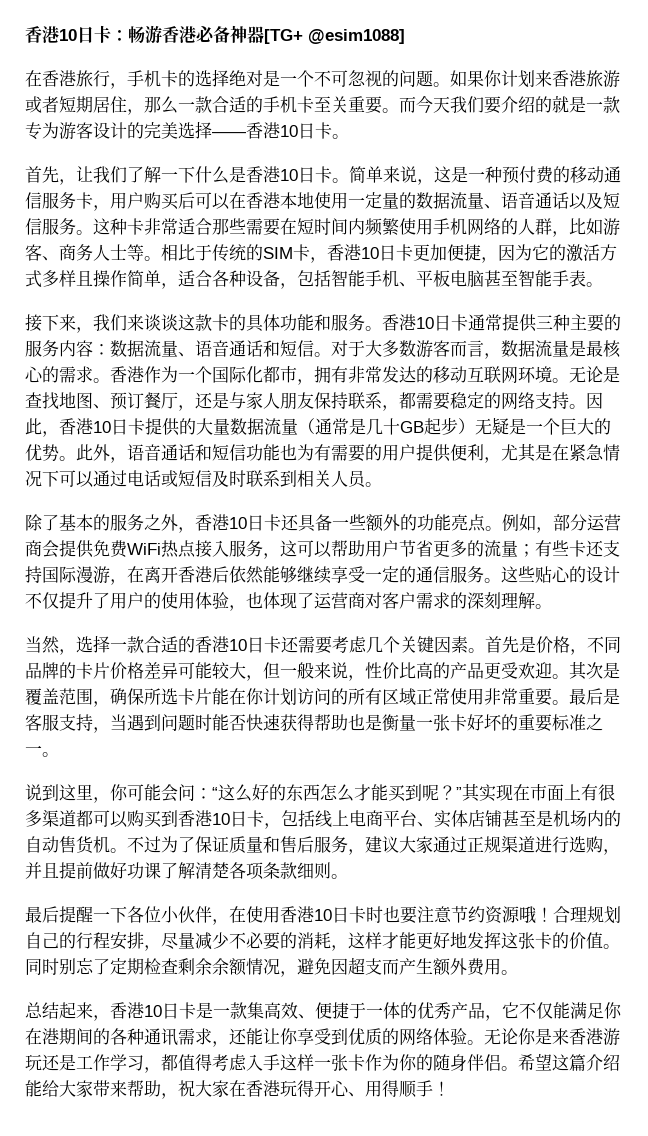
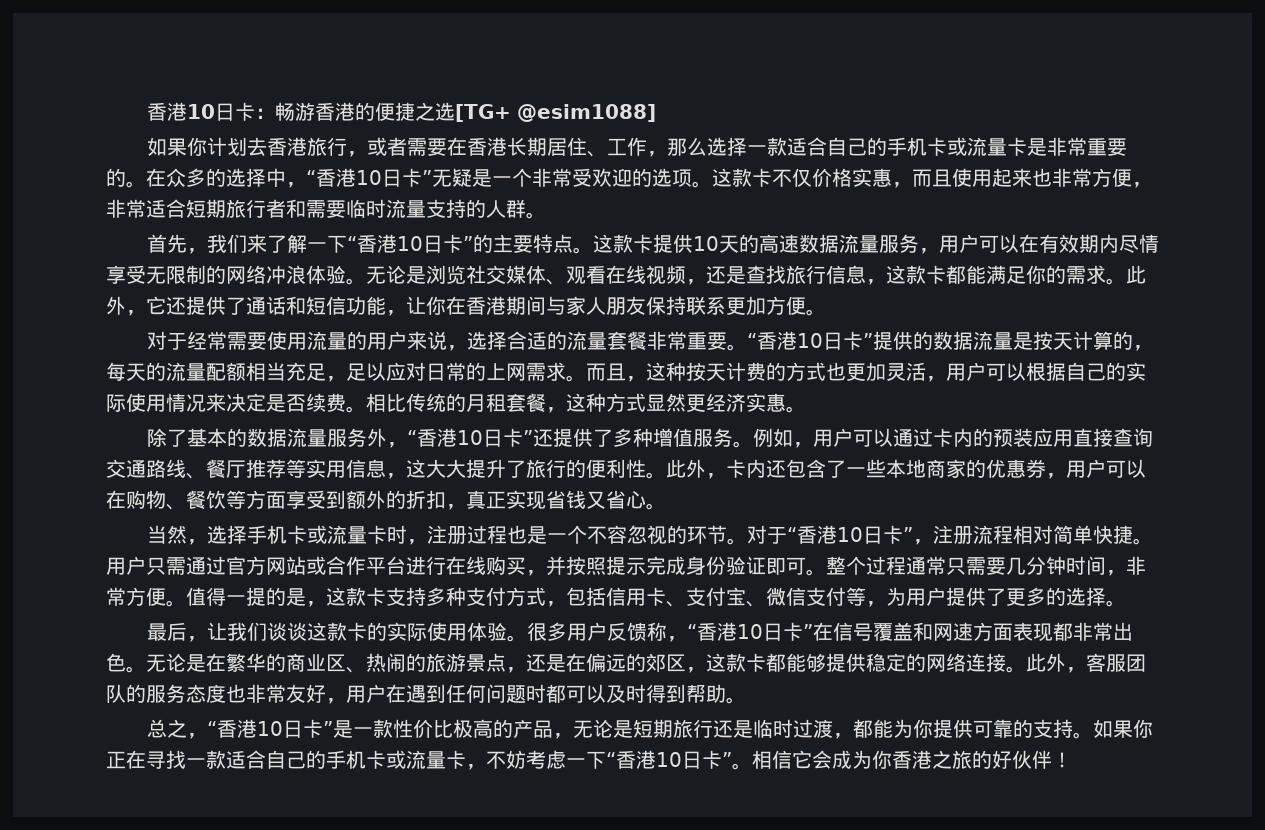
- 香港10日卡：畅游香港必备神器[TG+ @esim1088]
+ 香港10日卡：畅游香港的便捷之选[TG+ @esim1088]
- 在香港旅行，手机卡的选择绝对是一个不可忽视的问题。如果你计划来香港旅游或者短期居住，那么一款合适的手机卡至关重要。而今天我们要介绍的就是一款专为游客设计的完美选择——香港10日卡。
+ 如果你计划去香港旅行，或者需要在香港长期居住、工作，那么选择一款适合自己的手机卡或流量卡是非常重要的。在众多的选择中，“香港10日卡”无疑是一个非常受欢迎的选项。这款卡不仅价格实惠，而且使用起来也非常方便，非常适合短期旅行者和需要临时流量支持的人群。
- 首先，让我们了解一下什么是香港10日卡。简单来说，这是一种预付费的移动通信服务卡，用户购买后可以在香港本地使用一定量的数据流量、语音通话以及短信服务。这种卡非常适合那些需要在短时间内频繁使用手机网络的人群，比如游客、商务人士等。相比于传统的SIM卡，香港10日卡更加便捷，因为它的激活方式多样且操作简单，适合各种设备，包括智能手机、平板电脑甚至智能手表。
- 接下来，我们来谈谈这款卡的具体功能和服务。香港10日卡通常提供三种主要的服务内容：数据流量、语音通话和短信。对于大多数游客而言，数据流量是最核心的需求。香港作为一个国际化都市，拥有非常发达的移动互联网环境。无论是查找地图、预订餐厅，还是与家人朋友保持联系，都需要稳定的网络支持。因此，香港10日卡提供的大量数据流量（通常是几十GB起步）无疑是一个巨大的优势。此外，语音通话和短信功能也为有需要的用户提供便利，尤其是在紧急情况下可以通过电话或短信及时联系到相关人员。
- 除了基本的服务之外，香港10日卡还具备一些额外的功能亮点。例如，部分运营商会提供免费WiFi热点接入服务，这可以帮助用户节省更多的流量；有些卡还支持国际漫游，在离开香港后依然能够继续享受一定的通信服务。这些贴心的设计不仅提升了用户的使用体验，也体现了运营商对客户需求的深刻理解。
- 当然，选择一款合适的香港10日卡还需要考虑几个关键因素。首先是价格，不同品牌的卡片价格差异可能较大，但一般来说，性价比高的产品更受欢迎。其次是覆盖范围，确保所选卡片能在你计划访问的所有区域正常使用非常重要。最后是客服支持，当遇到问题时能否快速获得帮助也是衡量一张卡好坏的重要标准之一。
- 说到这里，你可能会问：“这么好的东西怎么才能买到呢？”其实现在市面上有很多渠道都可以购买到香港10日卡，包括线上电商平台、实体店铺甚至是机场内的自动售货机。不过为了保证质量和售后服务，建议大家通过正规渠道进行选购，并且提前做好功课了解清楚各项条款细则。
- 最后提醒一下各位小伙伴，在使用香港10日卡时也要注意节约资源哦！合理规划自己的行程安排，尽量减少不必要的消耗，这样才能更好地发挥这张卡的价值。同时别忘了定期检查剩余余额情况，避免因超支而产生额外费用。
- 总结起来，香港10日卡是一款集高效、便捷于一体的优秀产品，它不仅能满足你在港期间的各种通讯需求，还能让你享受到优质的网络体验。无论你是来香港游玩还是工作学习，都值得考虑入手这样一张卡作为你的随身伴侣。希望这篇介绍能给大家带来帮助，祝大家在香港玩得开心、用得顺手！
+ 首先，我们来了解一下“香港10日卡”的主要特点。这款卡提供10天的高速数据流量服务，用户可以在有效期内尽情享受无限制的网络冲浪体验。无论是浏览社交媒体、观看在线视频，还是查找旅行信息，这款卡都能满足你的需求。此外，它还提供了通话和短信功能，让你在香港期间与家人朋友保持联系更加方便。
+ 对于经常需要使用流量的用户来说，选择合适的流量套餐非常重要。“香港10日卡”提供的数据流量是按天计算的，每天的流量配额相当充足，足以应对日常的上网需求。而且，这种按天计费的方式也更加灵活，用户可以根据自己的实际使用情况来决定是否续费。相比传统的月租套餐，这种方式显然更经济实惠。
+ 除了基本的数据流量服务外，“香港10日卡”还提供了多种增值服务。例如，用户可以通过卡内的预装应用直接查询交通路线、餐厅推荐等实用信息，这大大提升了旅行的便利性。此外，卡内还包含了一些本地商家的优惠券，用户可以在购物、餐饮等方面享受到额外的折扣，真正实现省钱又省心。
+ 当然，选择手机卡或流量卡时，注册过程也是一个不容忽视的环节。对于“香港10日卡”，注册流程相对简单快捷。用户只需通过官方网站或合作平台进行在线购买，并按照提示完成身份验证即可。整个过程通常只需要几分钟时间，非常方便。值得一提的是，这款卡支持多种支付方式，包括信用卡、支付宝、微信支付等，为用户提供了更多的选择。
+ 最后，让我们谈谈这款卡的实际使用体验。很多用户反馈称，“香港10日卡”在信号覆盖和网速方面表现都非常出色。无论是在繁华的商业区、热闹的旅游景点，还是在偏远的郊区，这款卡都能够提供稳定的网络连接。此外，客服团队的服务态度也非常友好，用户在遇到任何问题时都可以及时得到帮助。
+ 总之，“香港10日卡”是一款性价比极高的产品，无论是短期旅行还是临时过渡，都能为你提供可靠的支持。如果你正在寻找一款适合自己的手机卡或流量卡，不妨考虑一下“香港10日卡”。相信它会成为你香港之旅的好伙伴！

